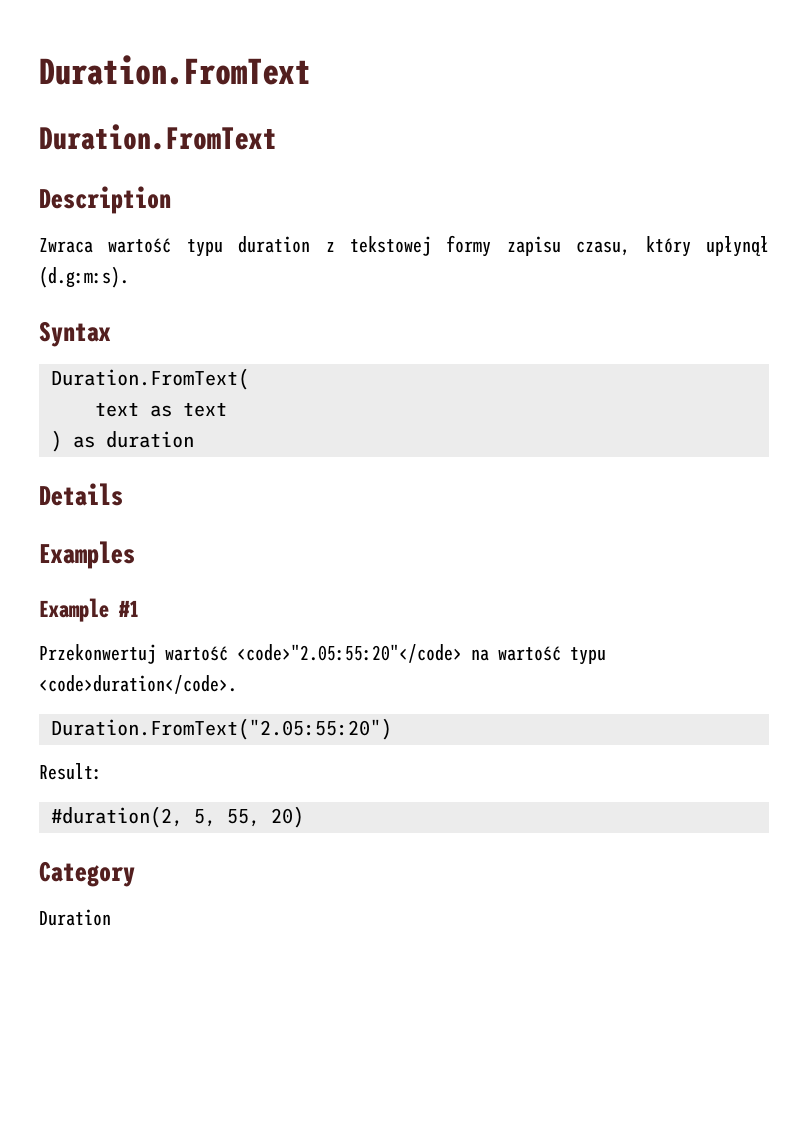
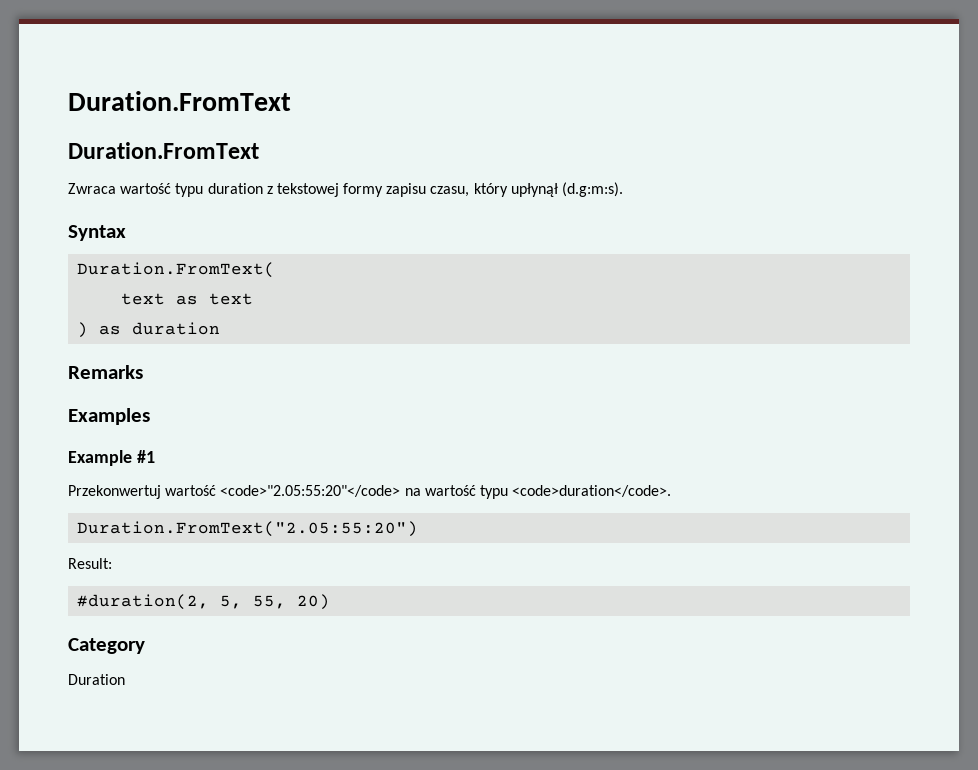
- Description
- Details
+ Remarks

